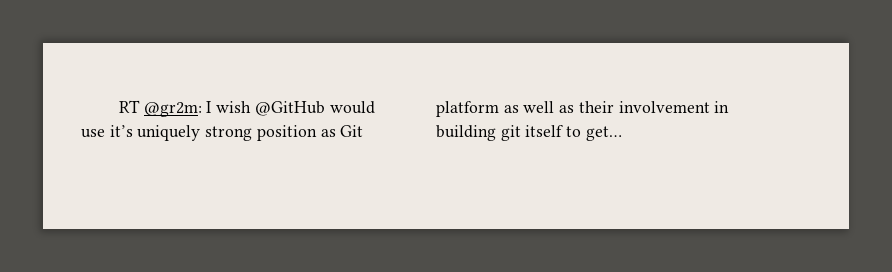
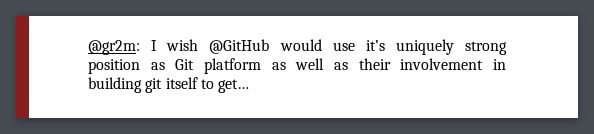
- RT @gr2m: I wish @GitHub would use it’s uniquely strong position as Git platform as well as their involvement in building git itself to get…
+ @gr2m: I wish @GitHub would use it’s uniquely strong position as Git platform as well as their involvement in building git itself to get…

